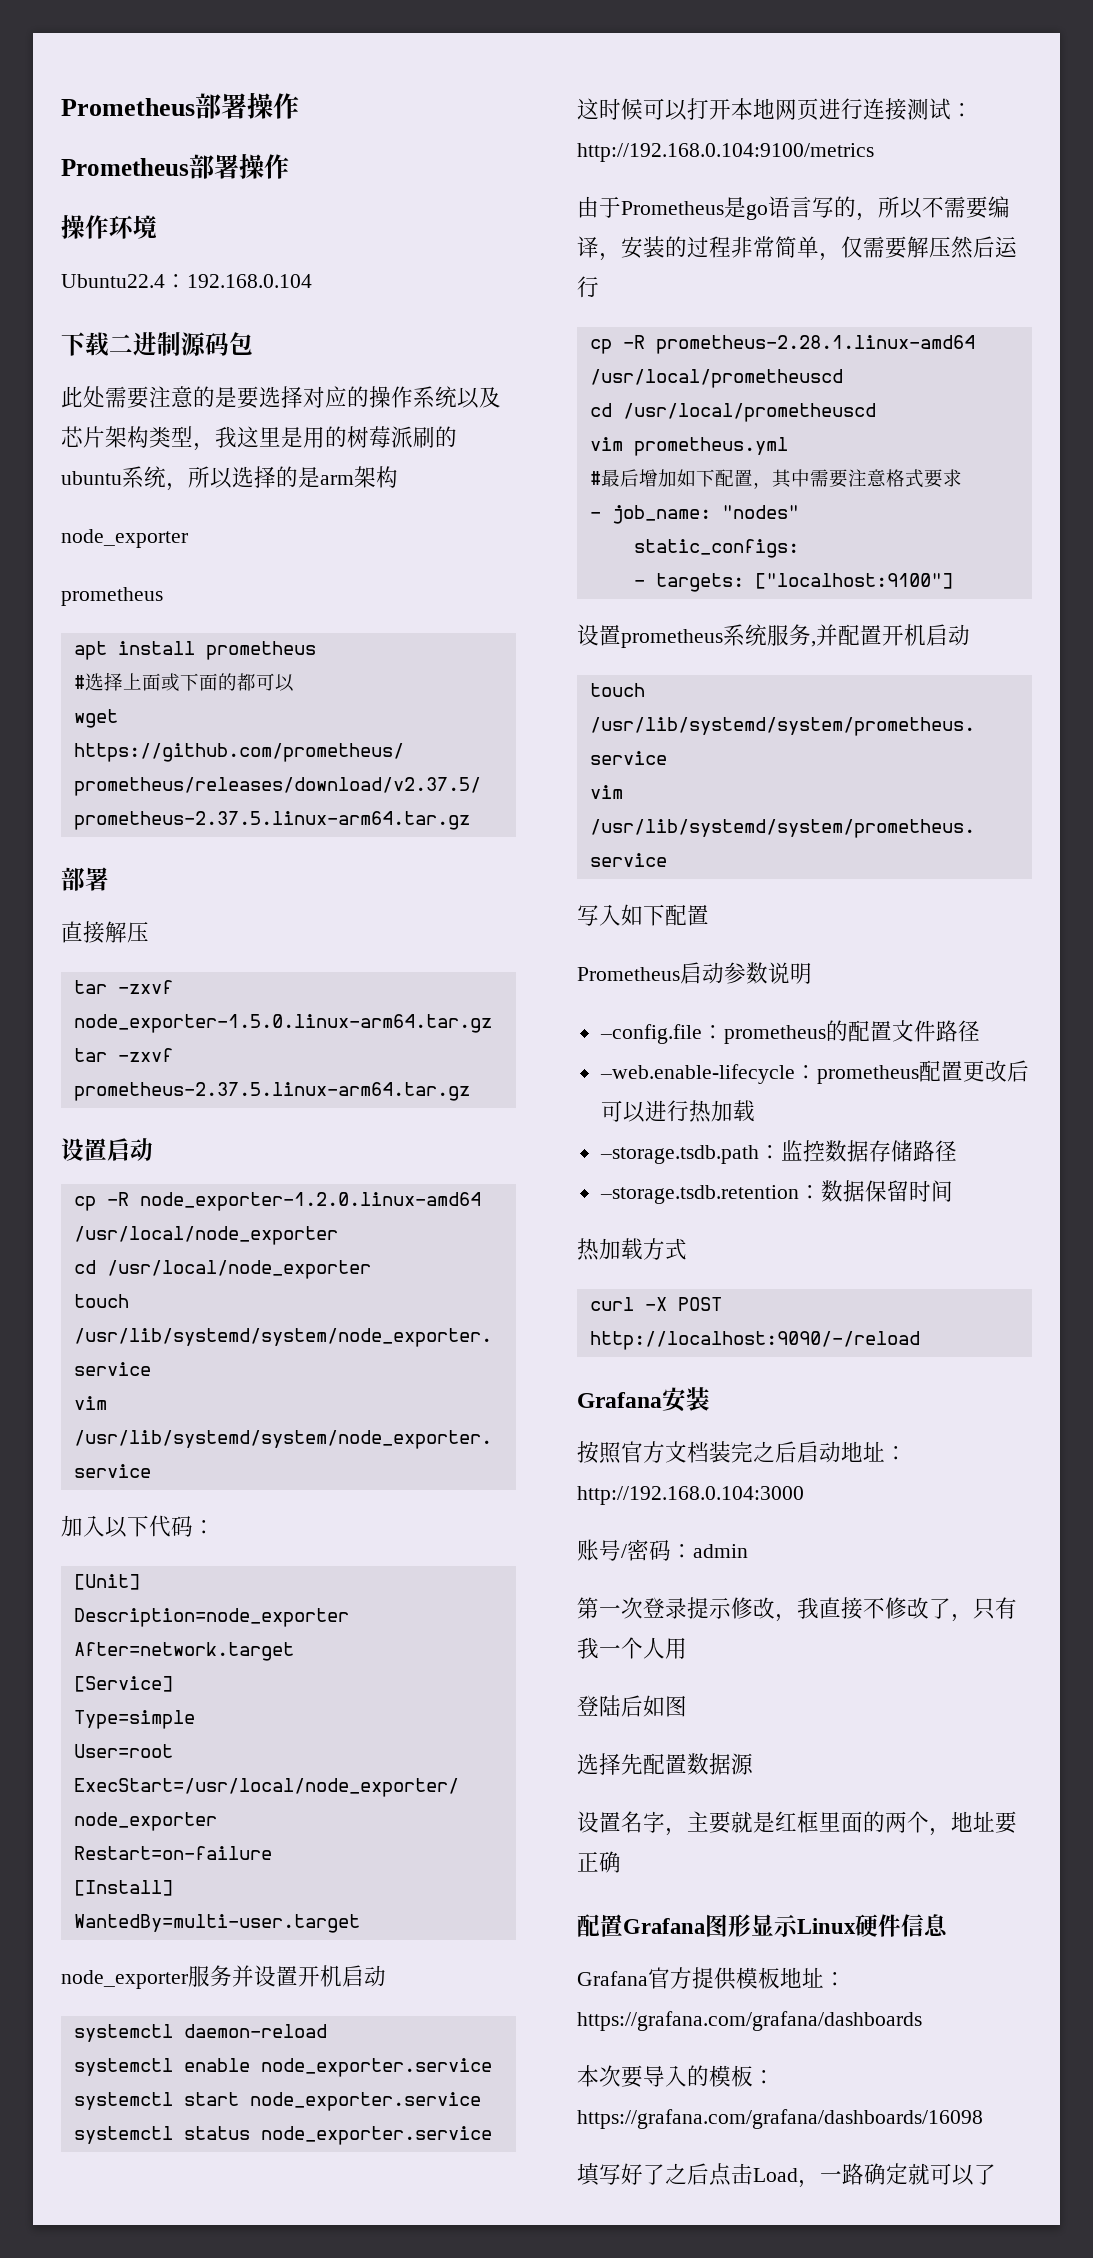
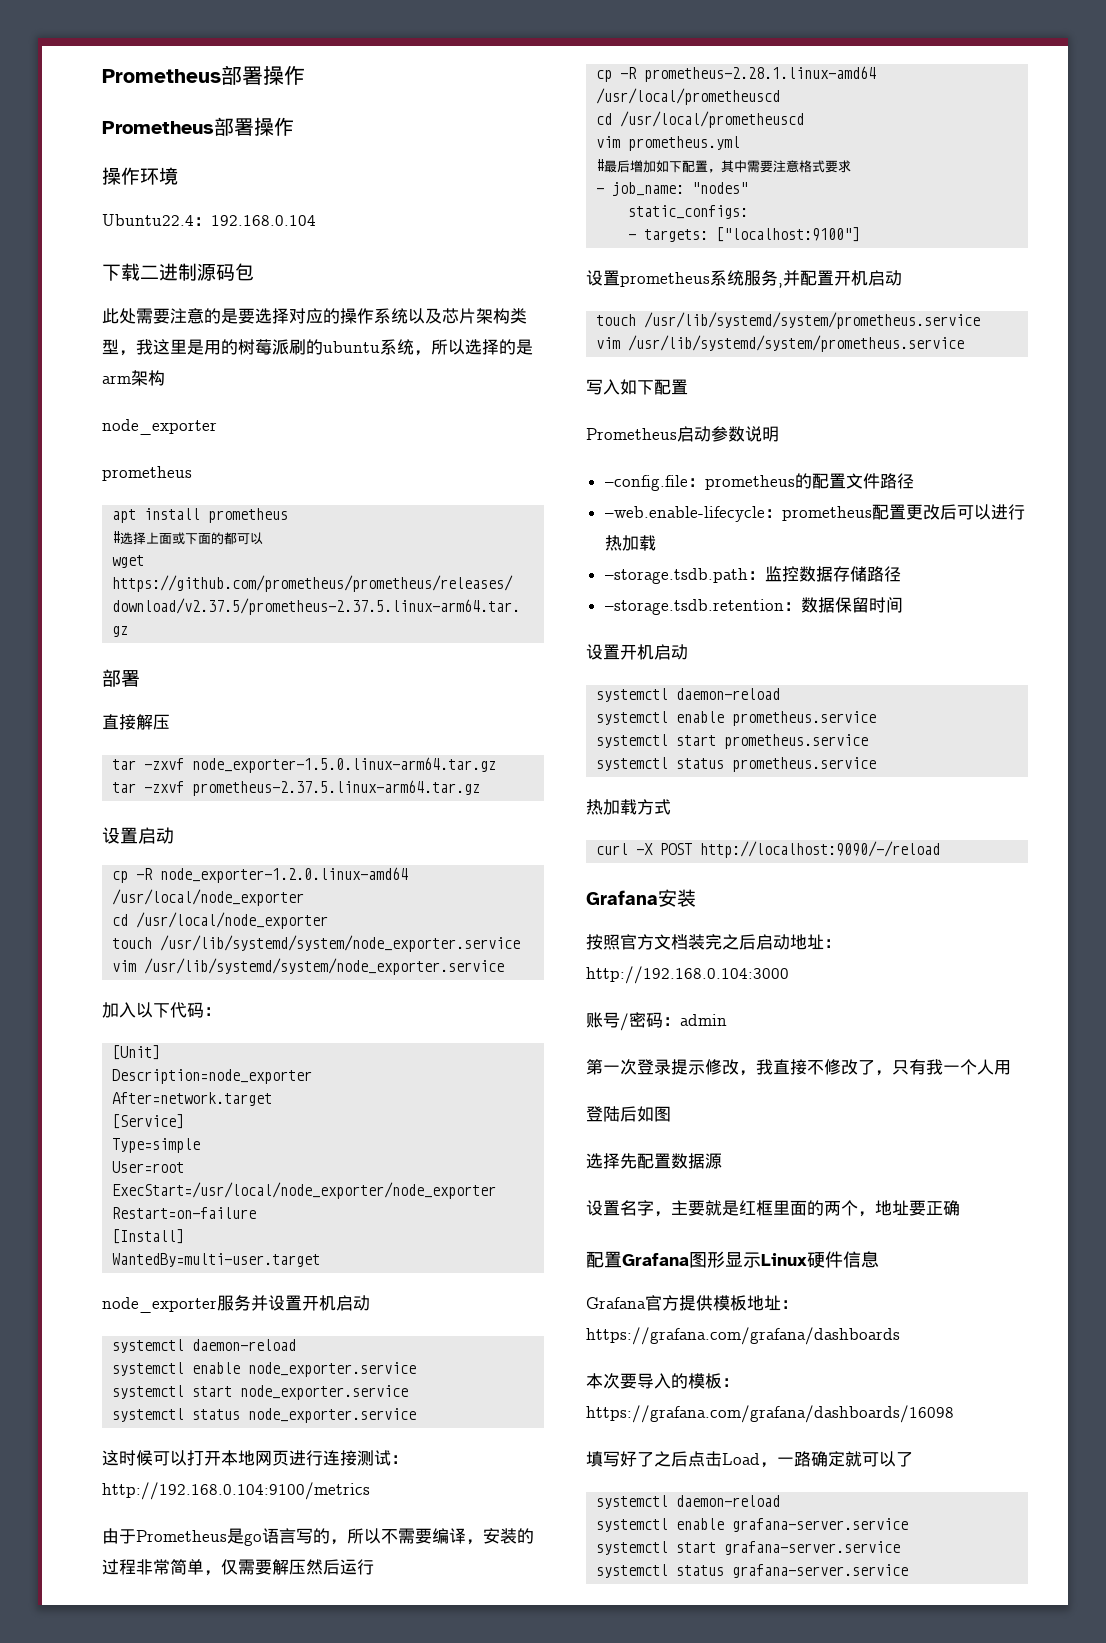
  –storage.tsdb.retention：数据保留时间
+ 设置开机启动
+ systemctl daemon-reload
+ systemctl enable prometheus.service
+ systemctl start prometheus.service
+ systemctl status prometheus.service
  填写好了之后点击Load，一路确定就可以了
+ systemctl daemon-reload
+ systemctl enable grafana-server.service
+ systemctl start grafana-server.service
+ systemctl status grafana-server.service

